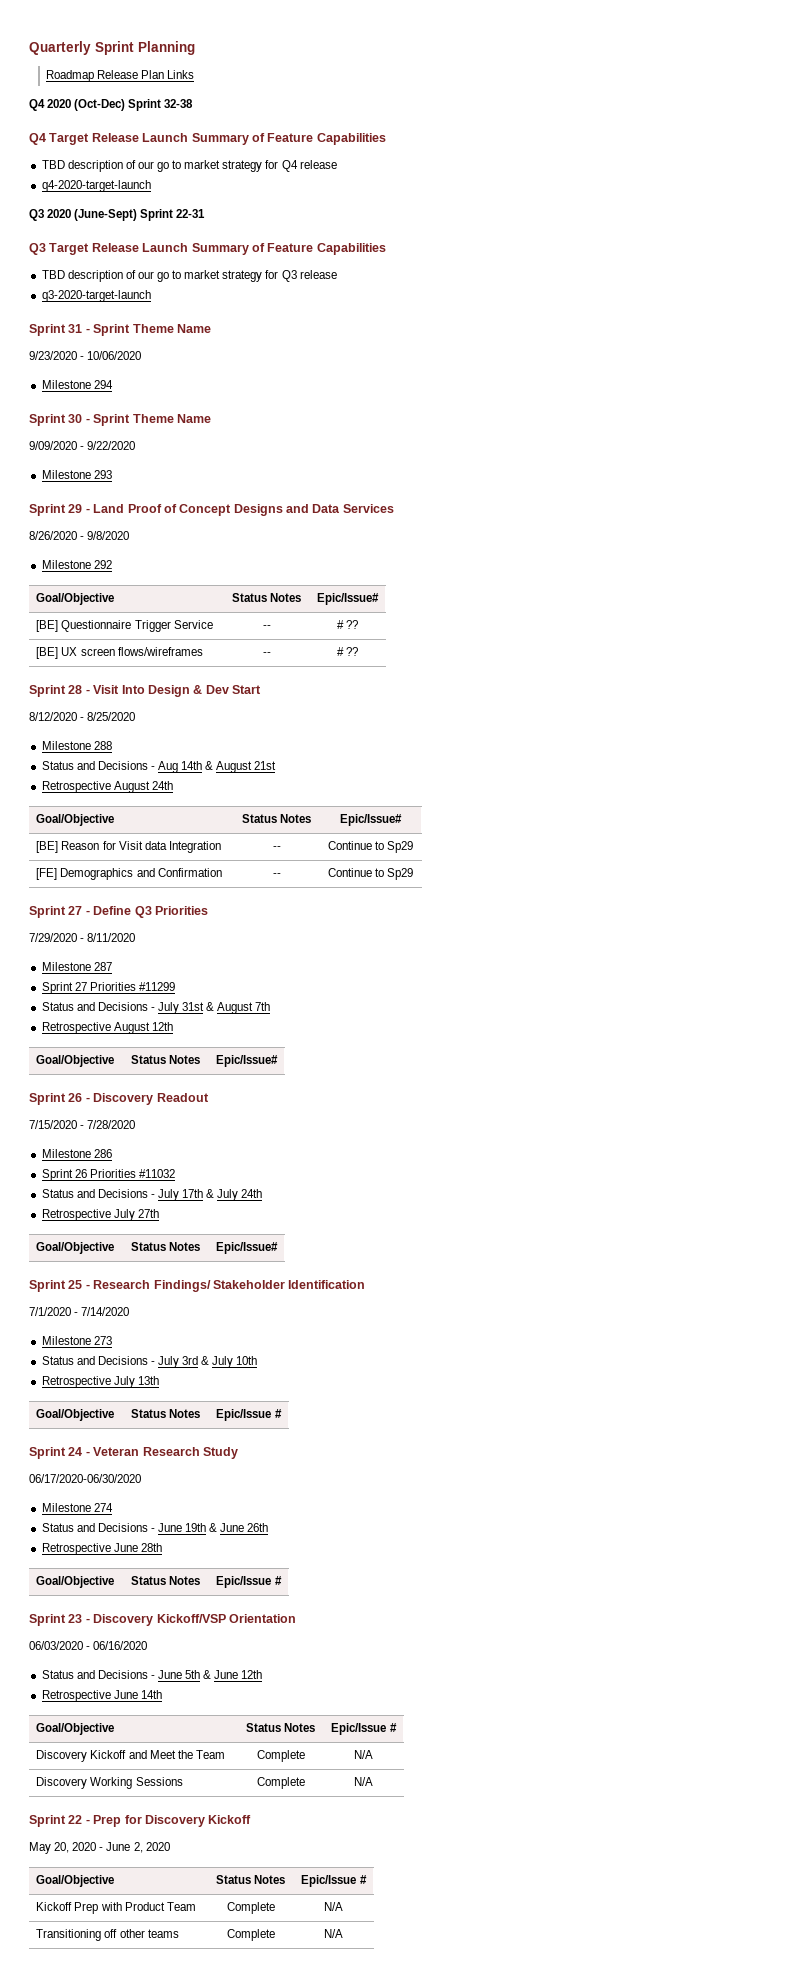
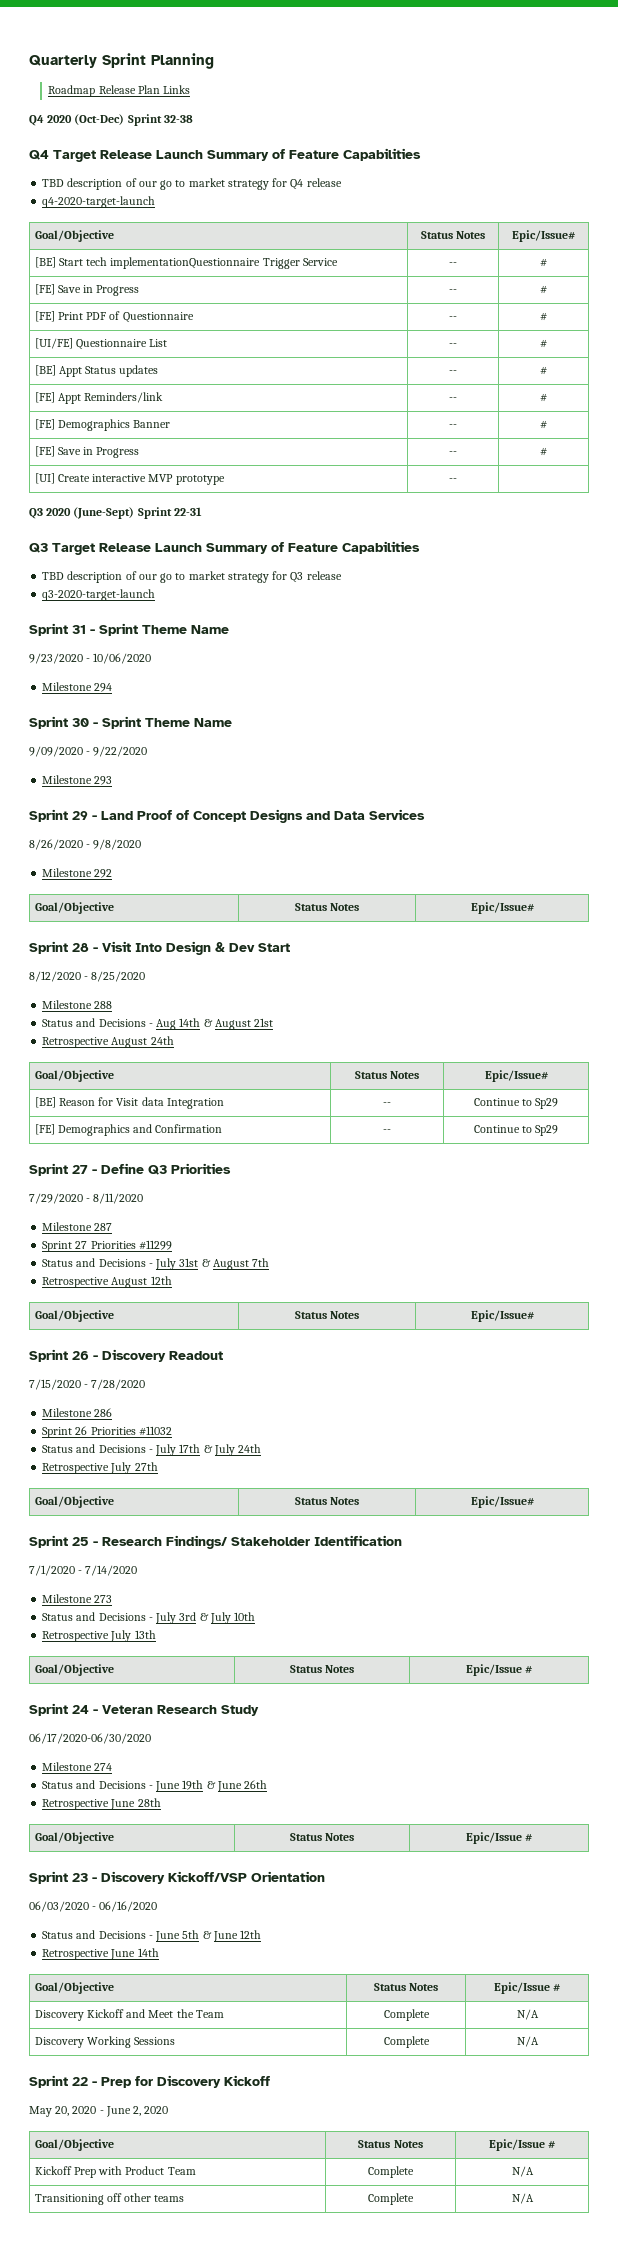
  q4-2020-target-launch
+ Goal/Objective | Status Notes | Epic/Issue#
+ [BE] Start tech implementationQuestionnaire Trigger Service | -- | #
+ [FE] Save in Progress | -- | #
+ [FE] Print PDF of Questionnaire | -- | #
+ [UI/FE] Questionnaire List | -- | #
+ [BE] Appt Status updates | -- | #
+ [FE] Appt Reminders/link | -- | #
+ [FE] Demographics Banner | -- | #
+ [FE] Save in Progress | -- | #
+ [UI] Create interactive MVP prototype | -- |
- [BE] Questionnaire Trigger Service | -- | # ??
- [BE] UX screen flows/wireframes | -- | # ??

